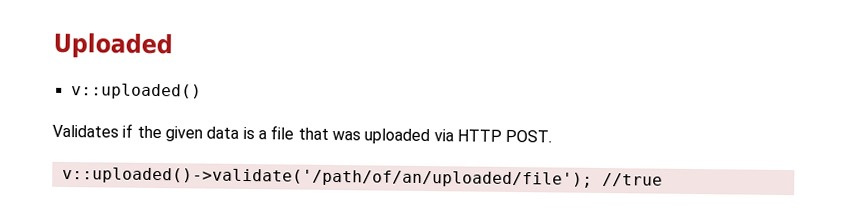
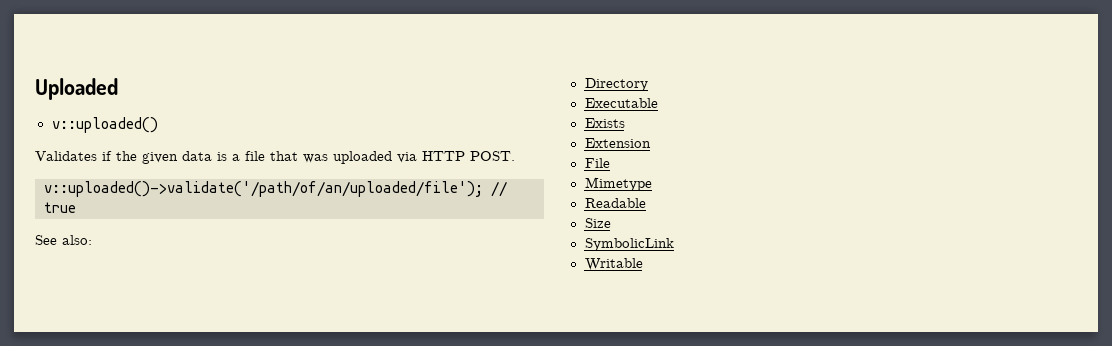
- v::uploaded()->validate('/path/of/an/uploaded/file'); //true
+ v::uploaded()->validate('/path/of/an/uploaded/file'); // true
+ See also:
+ Directory
+ Executable
+ Exists
+ Extension
+ File
+ Mimetype
+ Readable
+ Size
+ SymbolicLink
+ Writable

